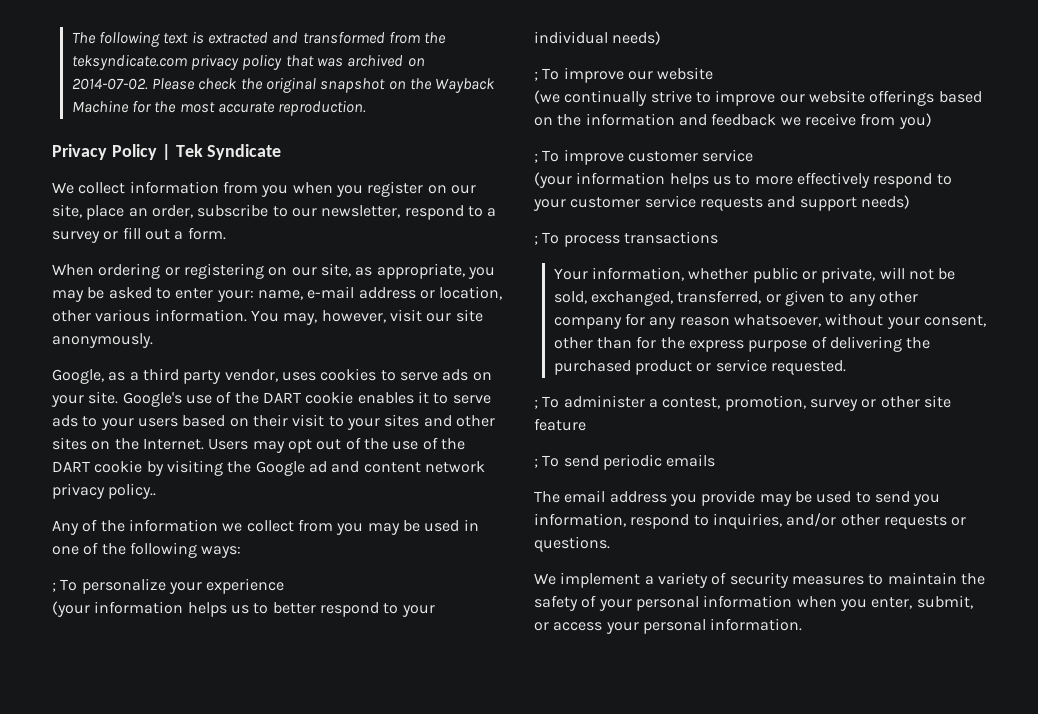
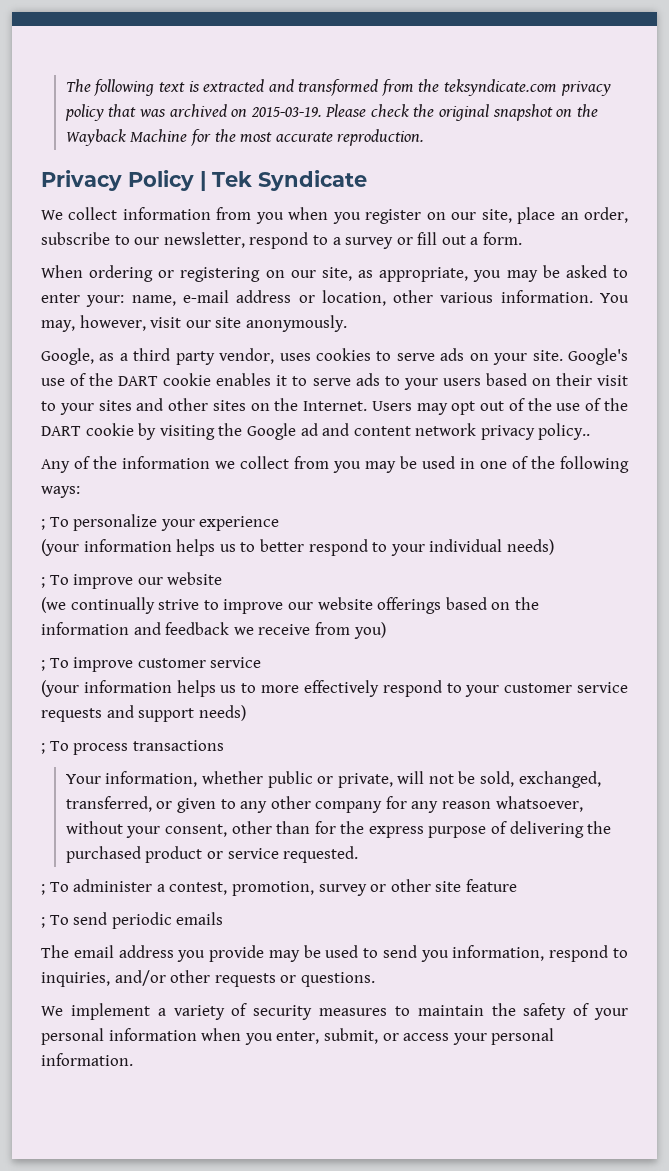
- The following text is extracted and transformed from the teksyndicate.com privacy policy that was archived on 2014-07-02.
+ The following text is extracted and transformed from the teksyndicate.com privacy policy that was archived on 2015-03-19.

